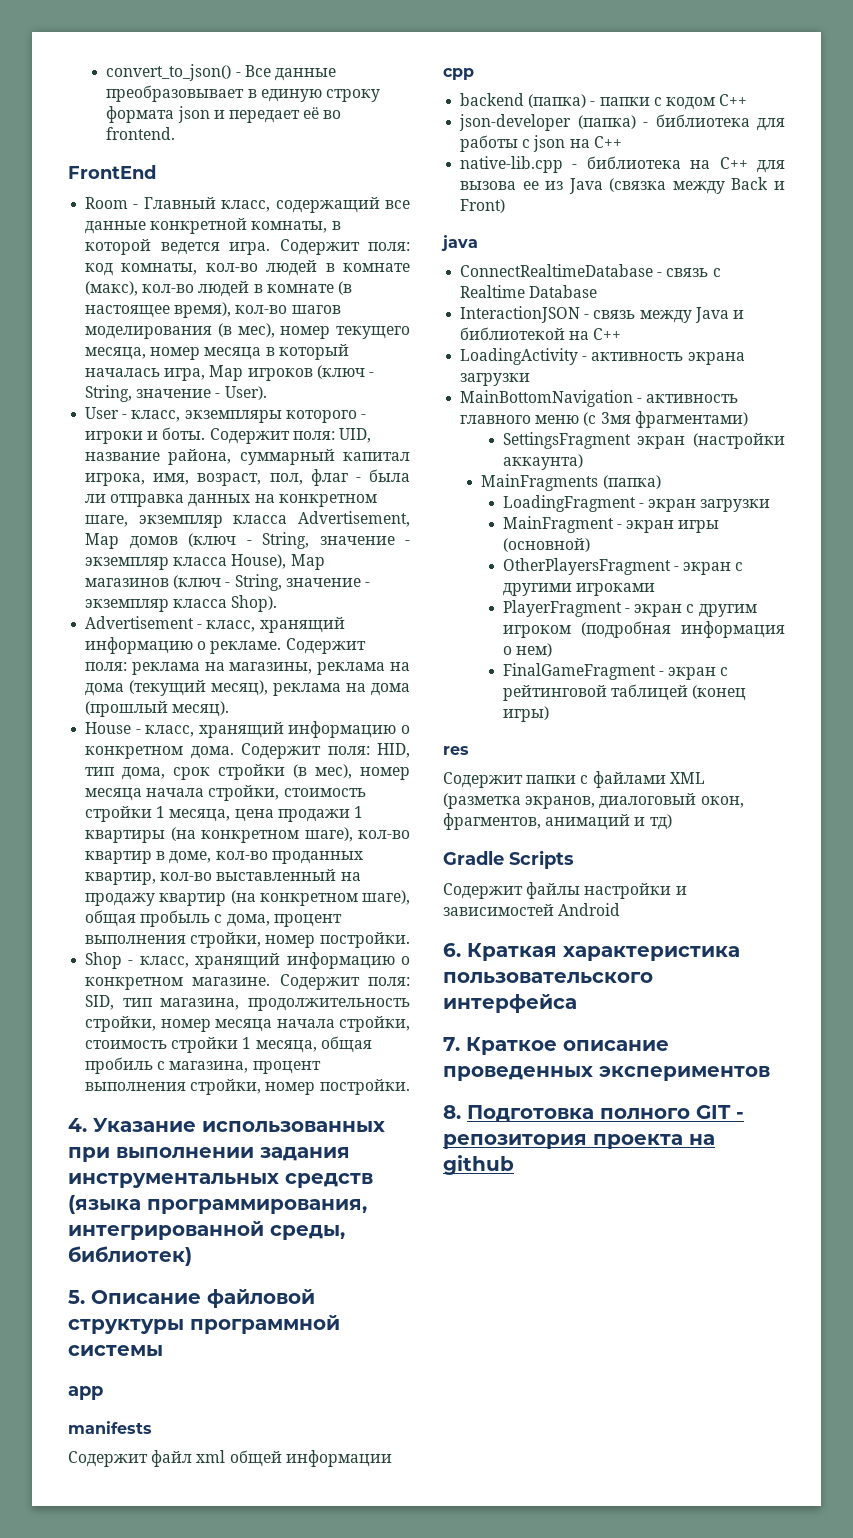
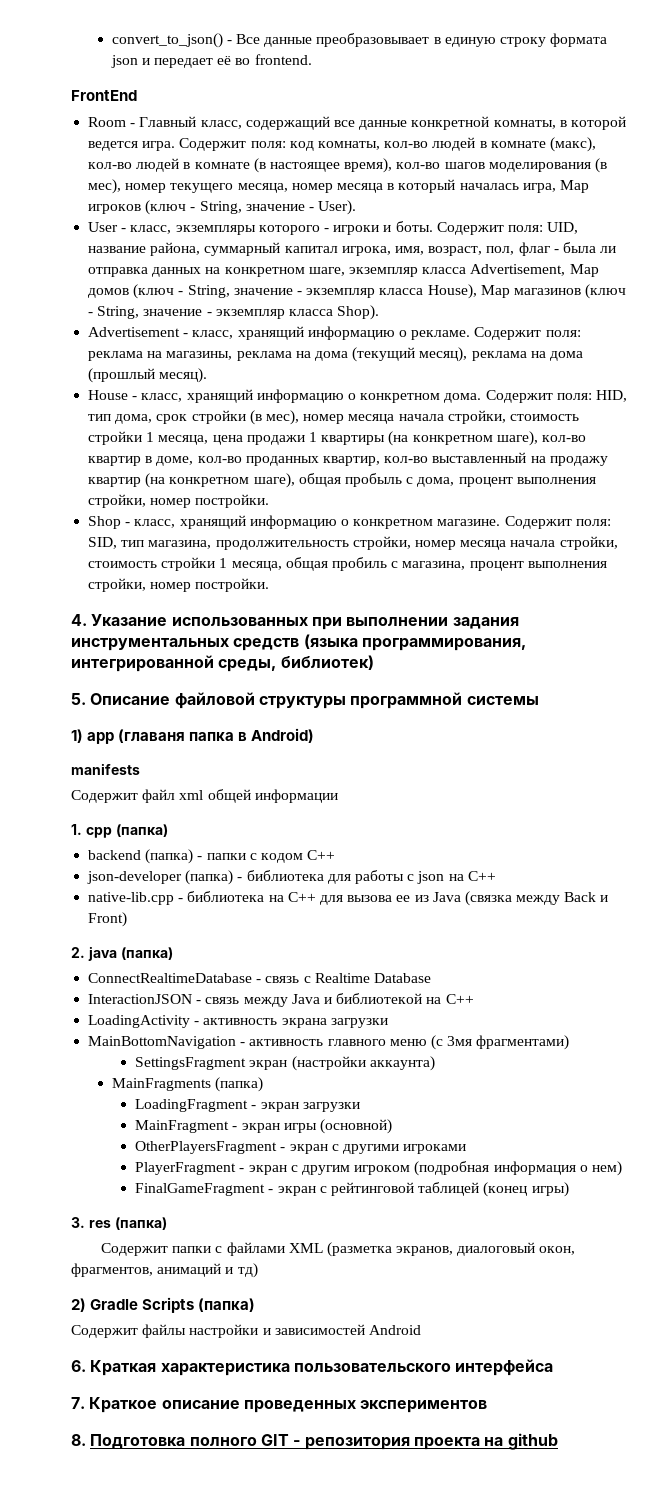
- app
+ 1) app (главаня папка в Android)
- cpp
+ 1. cpp (папка)
- java
+ 2. java (папка)
- res
+ 3. res (папка)
- Gradle Scripts
+ 2) Gradle Scripts (папка)

